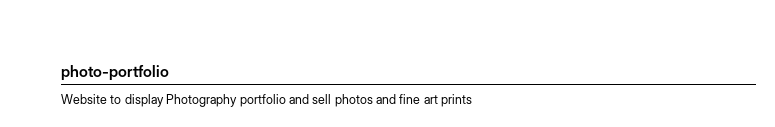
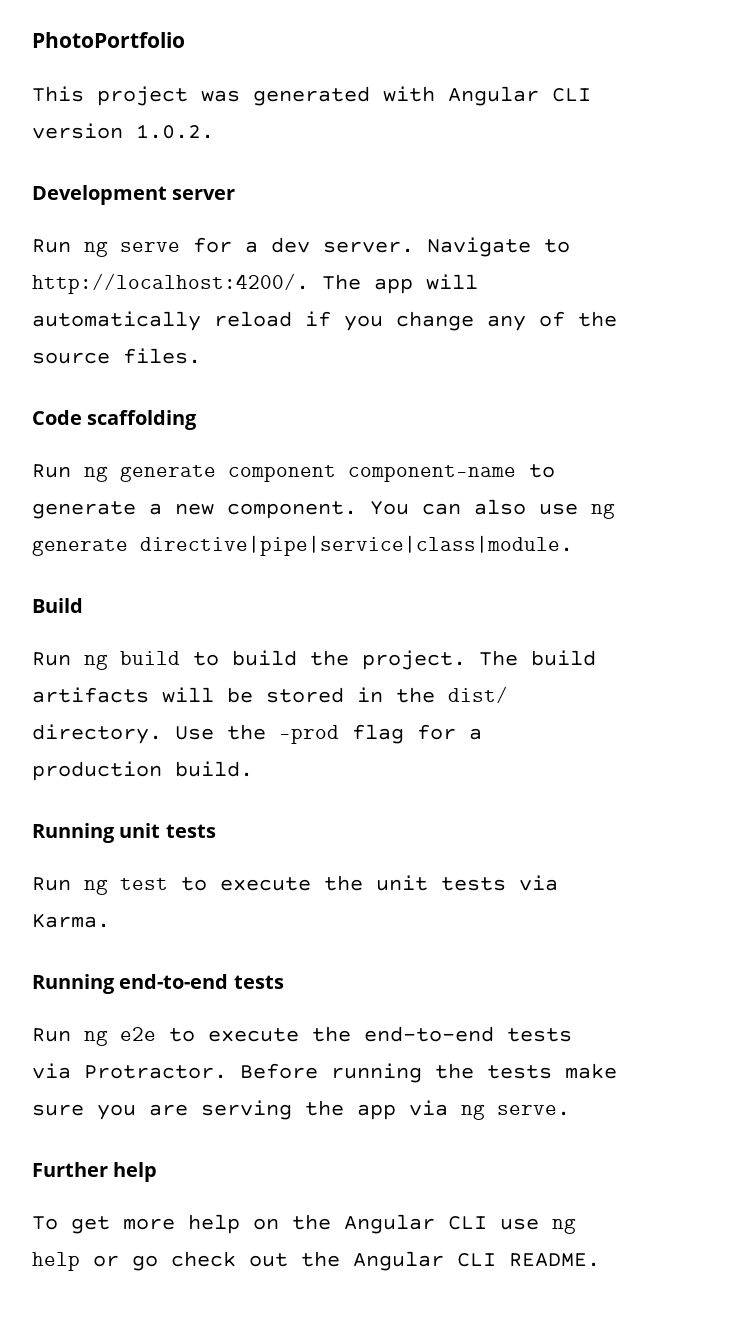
- photo-portfolio
- Website to display Photography portfolio and sell photos and fine art prints
+ PhotoPortfolio
+ This project was generated with Angular CLI version 1.0.2.
+ Development server
+ Run ng serve for a dev server. Navigate to http://localhost:4200/. The app will automatically reload if you change any of the source files.
+ Code scaffolding
+ Run ng generate component component-name to generate a new component. You can also use ng generate directive|pipe|service|class|module.
+ Build
+ Run ng build to build the project. The build artifacts will be stored in the dist/ directory. Use the -prod flag for a production build.
+ Running unit tests
+ Run ng test to execute the unit tests via Karma.
+ Running end-to-end tests
+ Run ng e2e to execute the end-to-end tests via Protractor. Before running the tests make sure you are serving the app via ng serve.
+ Further help
+ To get more help on the Angular CLI use ng help or go check out the Angular CLI README.

